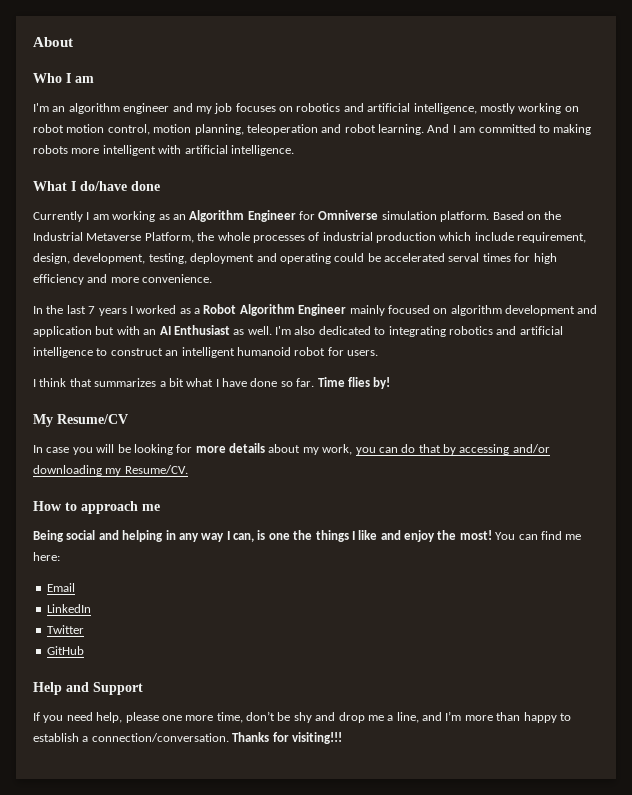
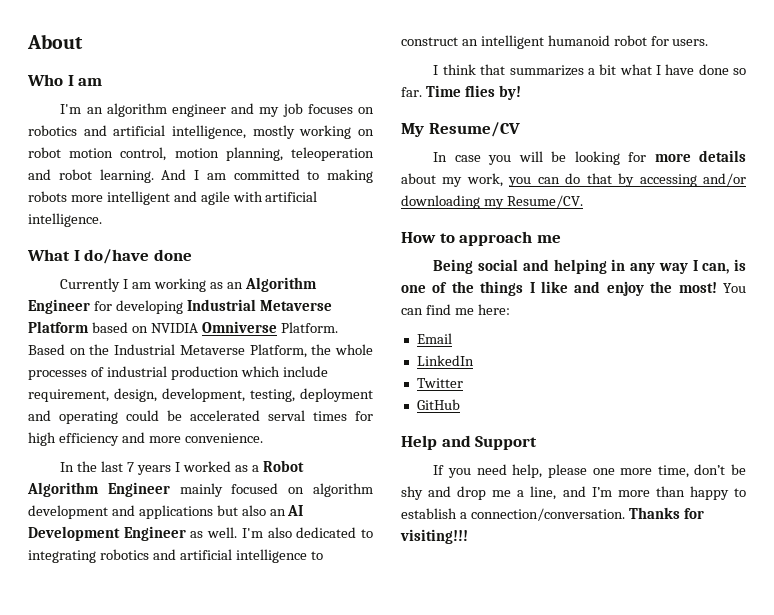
- And I am committed to making robots more intelligent with artificial intelligence.
+ And I am committed to making robots more intelligent and agile with artificial intelligence.
- Currently I am working as an Algorithm Engineer for Omniverse simulation platform.
+ Currently I am working as an Algorithm Engineer for developing Industrial Metaverse Platform based on NVIDIA Omniverse Platform.
- In the last 7 years I worked as a Robot Algorithm Engineer mainly focused on algorithm development and application but with an AI Enthusiast as well.
+ In the last 7 years I worked as a Robot Algorithm Engineer mainly focused on algorithm development and applications but also an AI Development Engineer as well.
- Being social and helping in any way I can, is one the things I like and enjoy the most!
+ Being social and helping in any way I can, is one of the things I like and enjoy the most!

